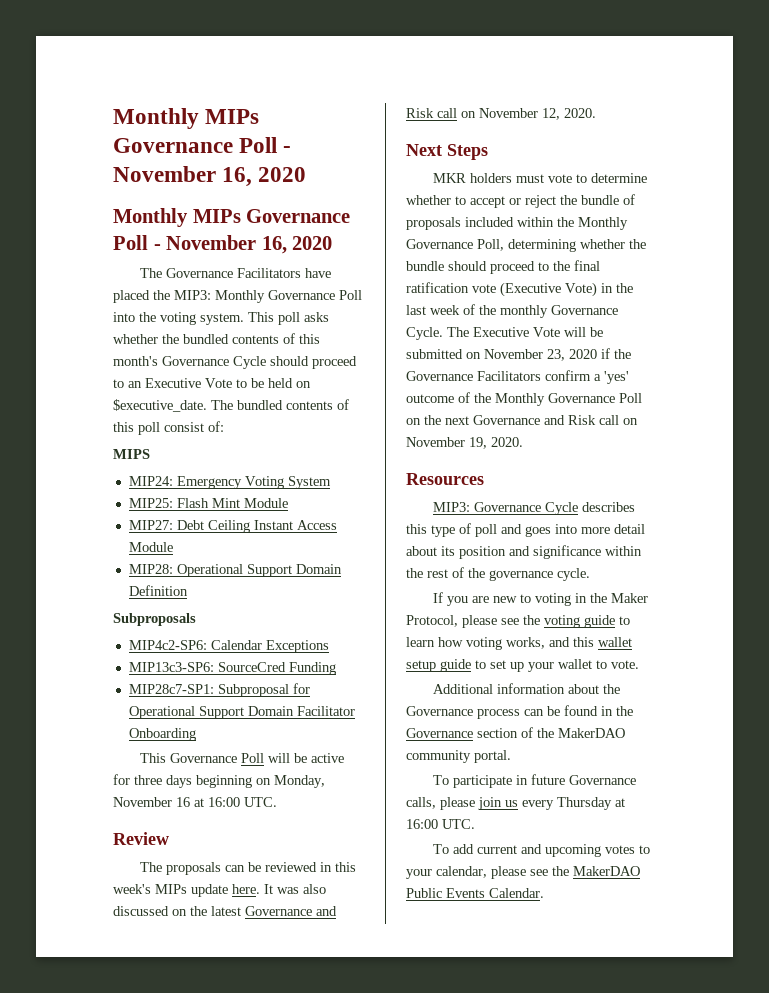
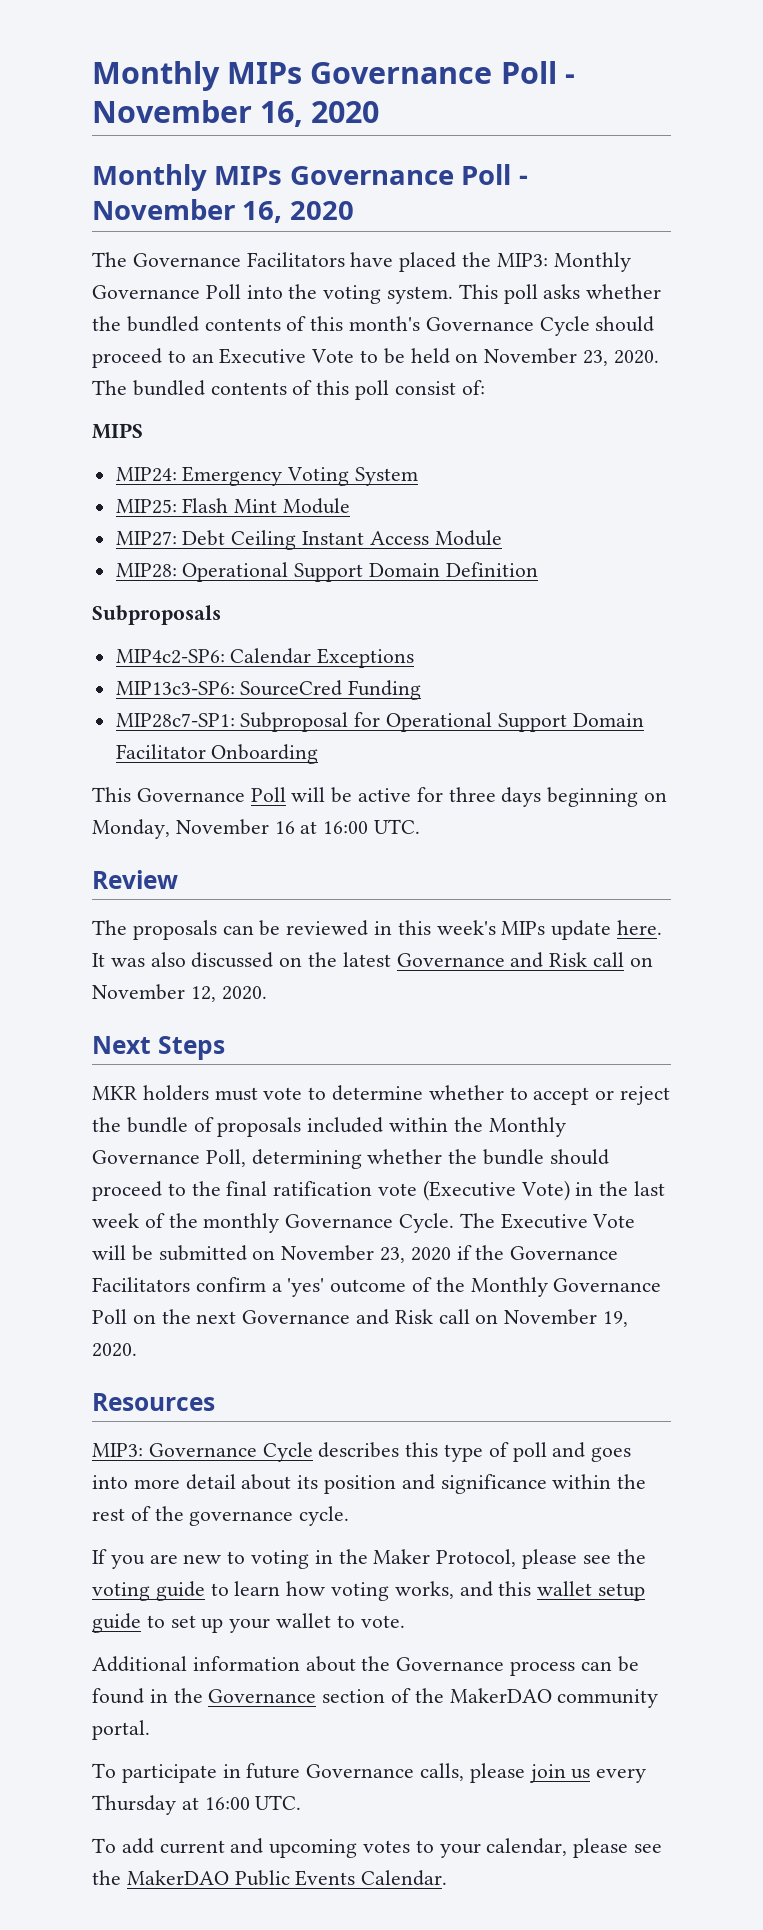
- This poll asks whether the bundled contents of this month's Governance Cycle should proceed to an Executive Vote to be held on $executive_date.
+ This poll asks whether the bundled contents of this month's Governance Cycle should proceed to an Executive Vote to be held on November 23, 2020.

